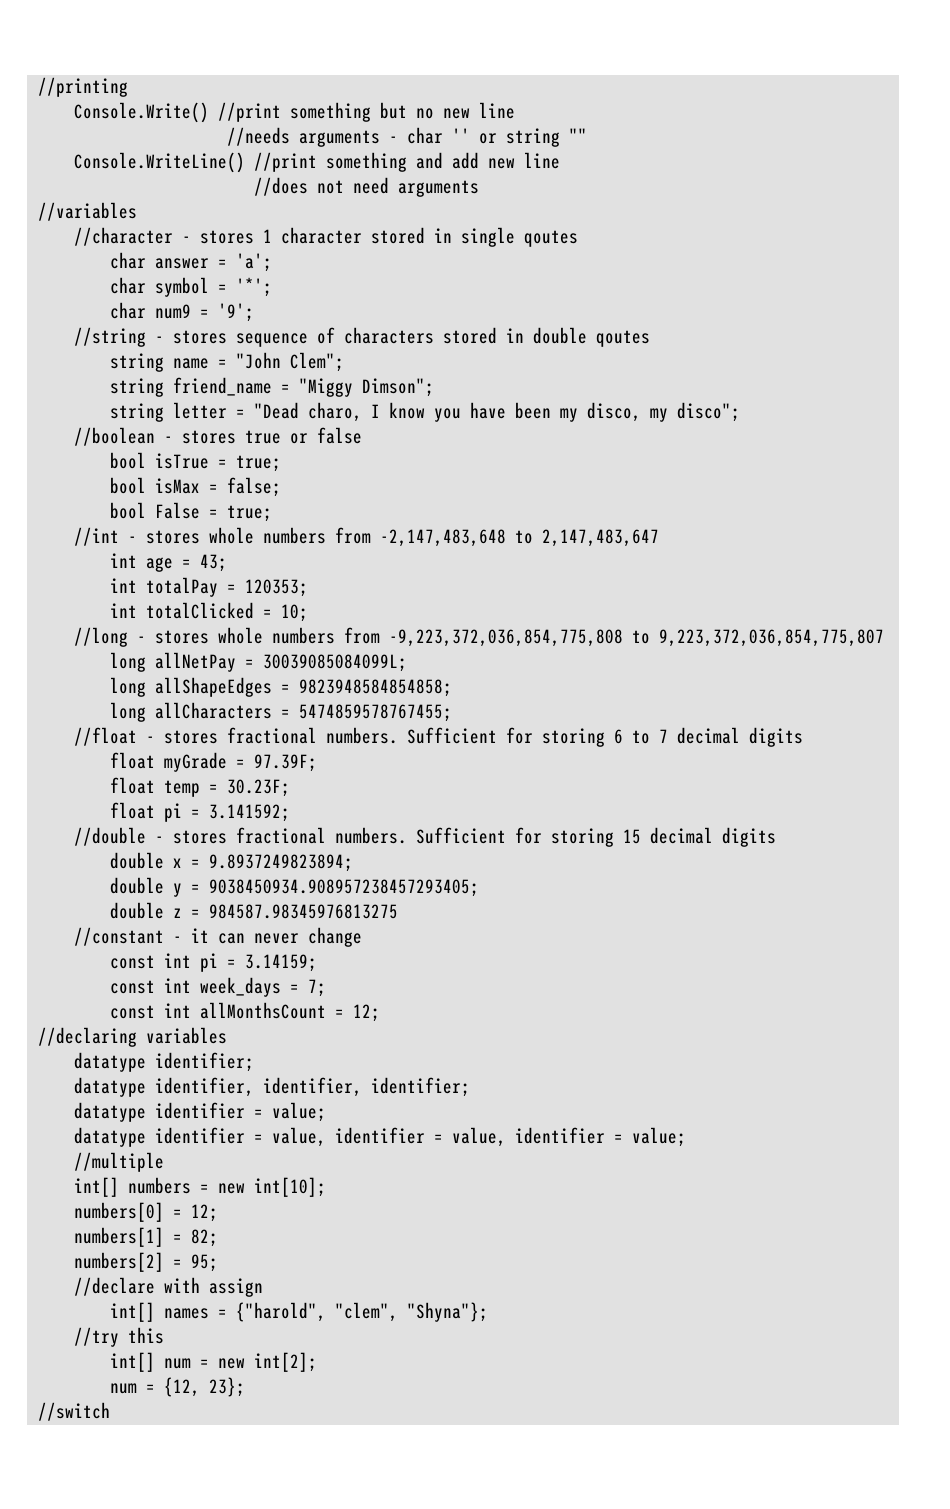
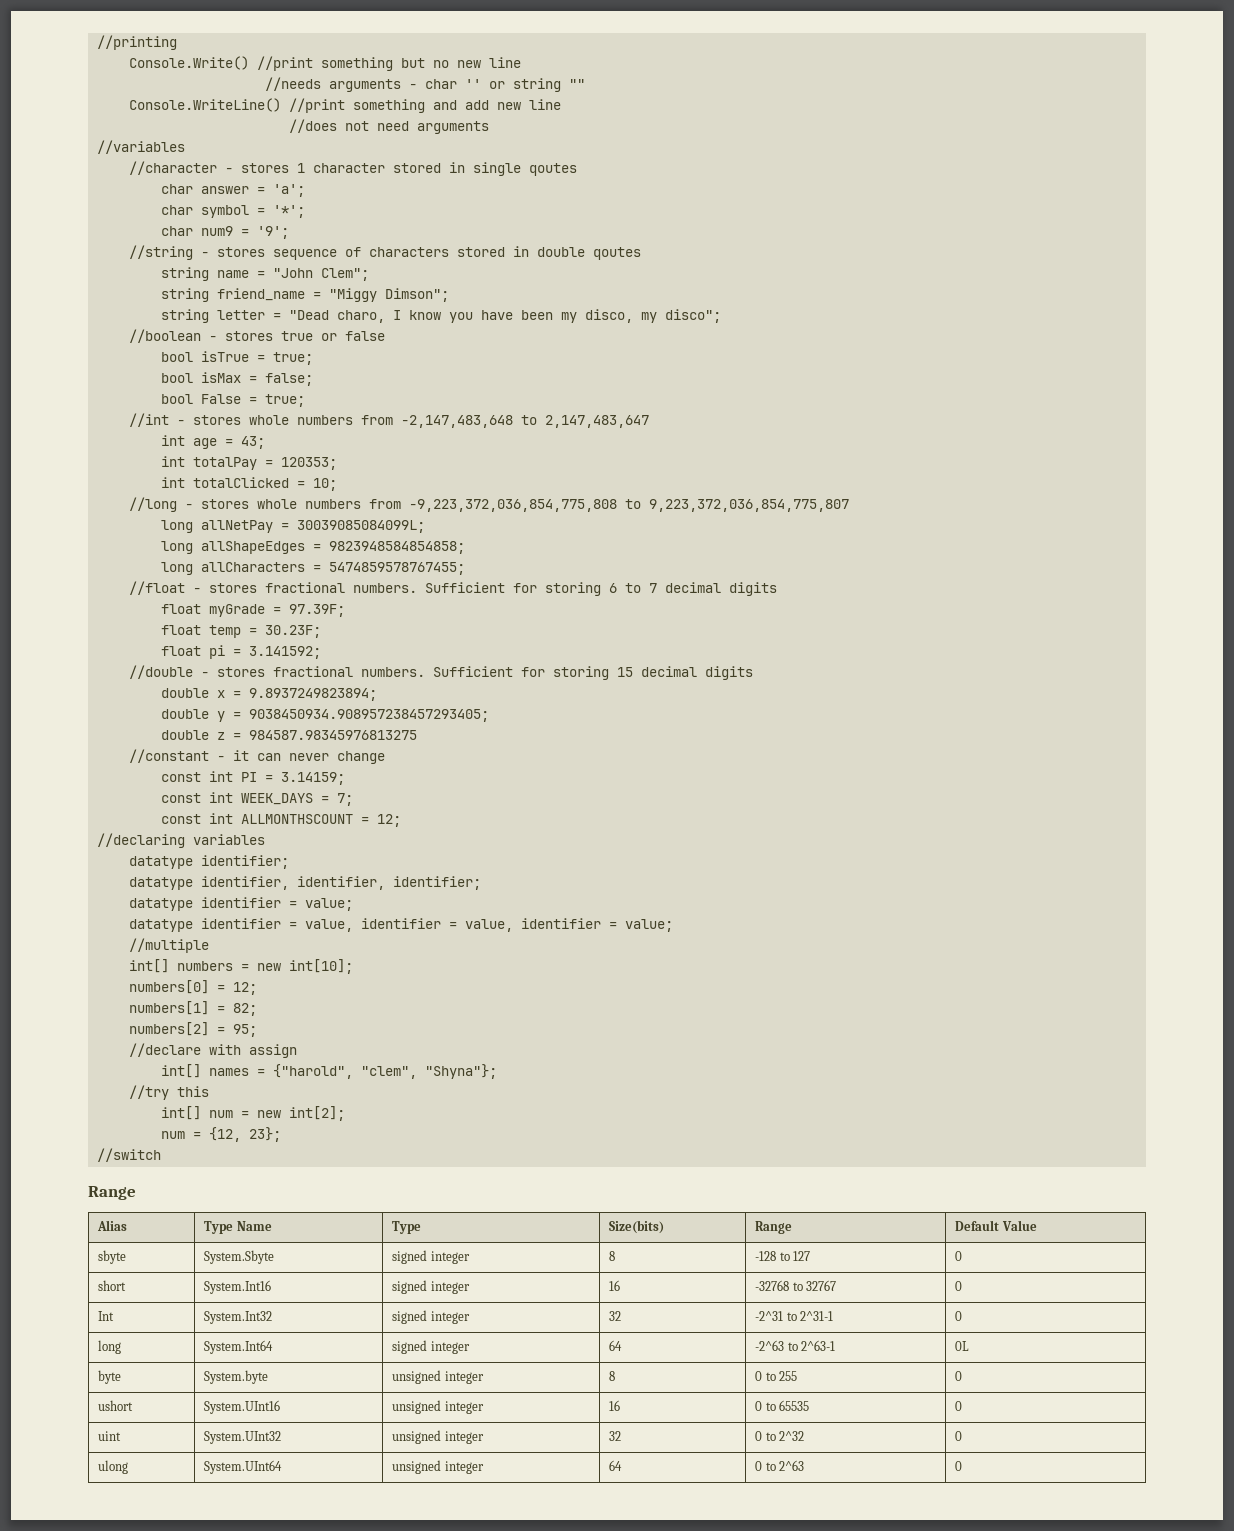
- const int pi = 3.14159;
+ const int PI = 3.14159;
- const int week_days = 7;
+ const int WEEK_DAYS = 7;
- const int allMonthsCount = 12;
+ const int ALLMONTHSCOUNT = 12;
  //switch
+ Range
+ Alias | Type Name | Type | Size(bits) | Range | Default Value
+ sbyte | System.Sbyte | signed integer | 8 | -128 to 127 | 0
+ short | System.Int16 | signed integer | 16 | -32768 to 32767 | 0
+ Int | System.Int32 | signed integer | 32 | -2^31 to 2^31-1 | 0
+ long | System.Int64 | signed integer | 64 | -2^63 to 2^63-1 | 0L
+ byte | System.byte | unsigned integer | 8 | 0 to 255 | 0
+ ushort | System.UInt16 | unsigned integer | 16 | 0 to 65535 | 0
+ uint | System.UInt32 | unsigned integer | 32 | 0 to 2^32 | 0
+ ulong | System.UInt64 | unsigned integer | 64 | 0 to 2^63 | 0

